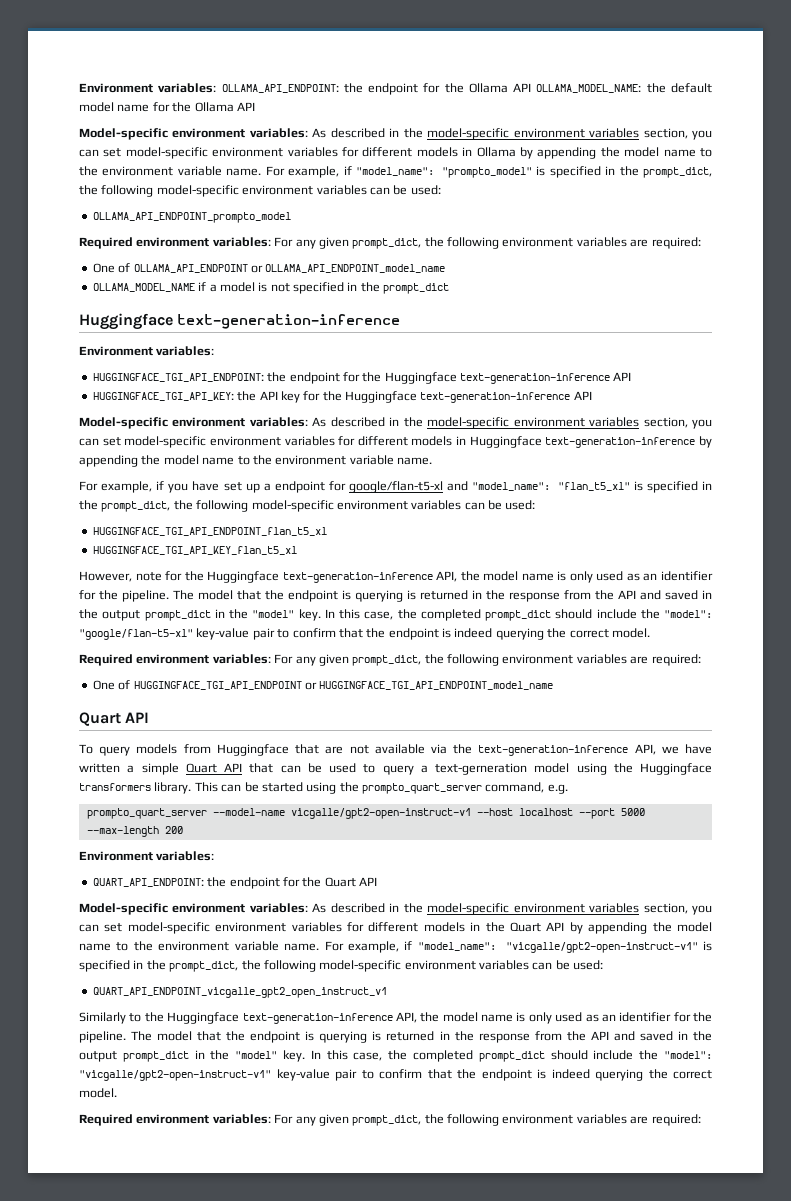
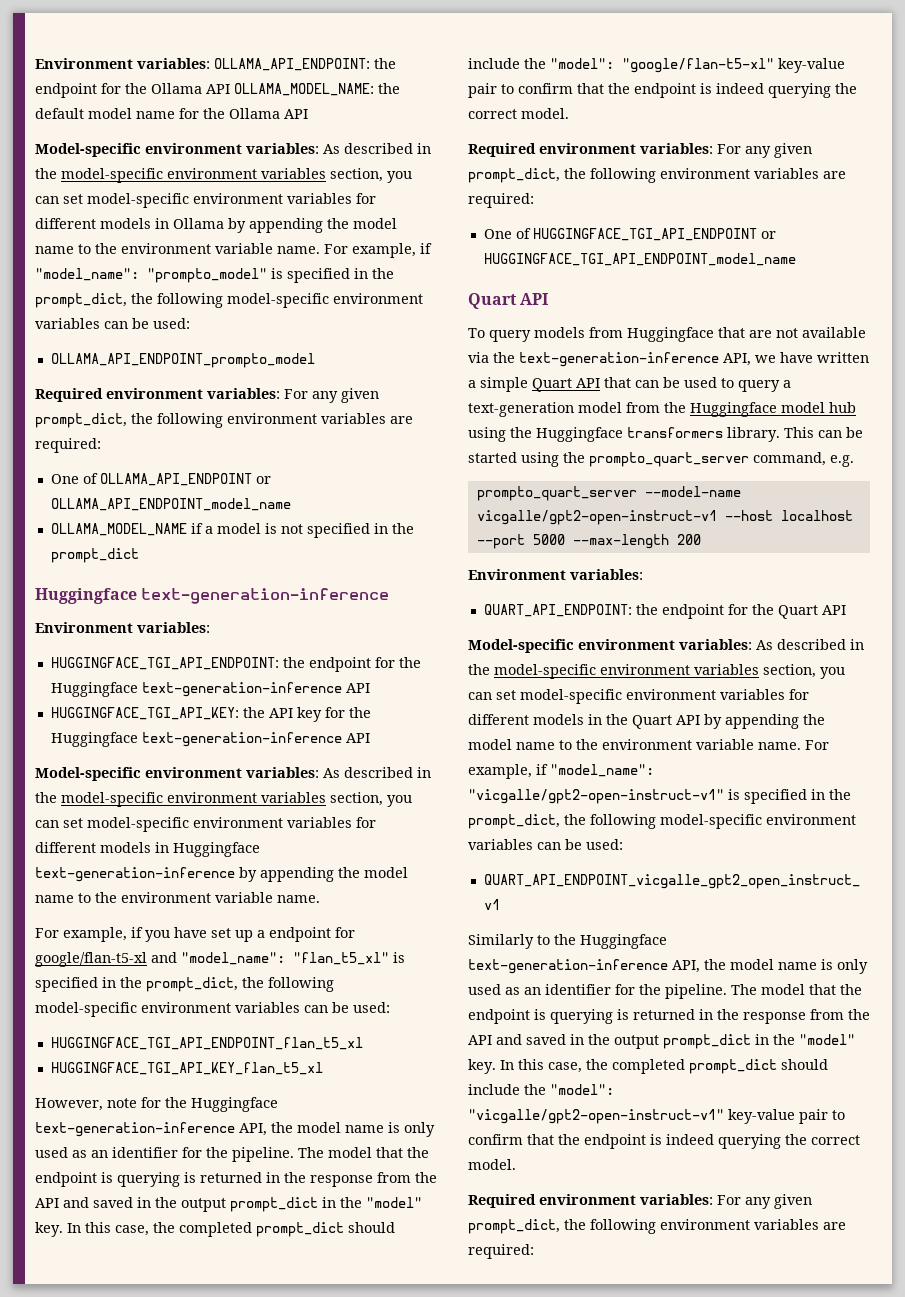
- To query models from Huggingface that are not available via the text-generation-inference API, we have written a simple Quart API that can be used to query a text-gerneration model using the Huggingface transformers library.
+ To query models from Huggingface that are not available via the text-generation-inference API, we have written a simple Quart API that can be used to query a text-generation model from the Huggingface model hub using the Huggingface transformers library.

